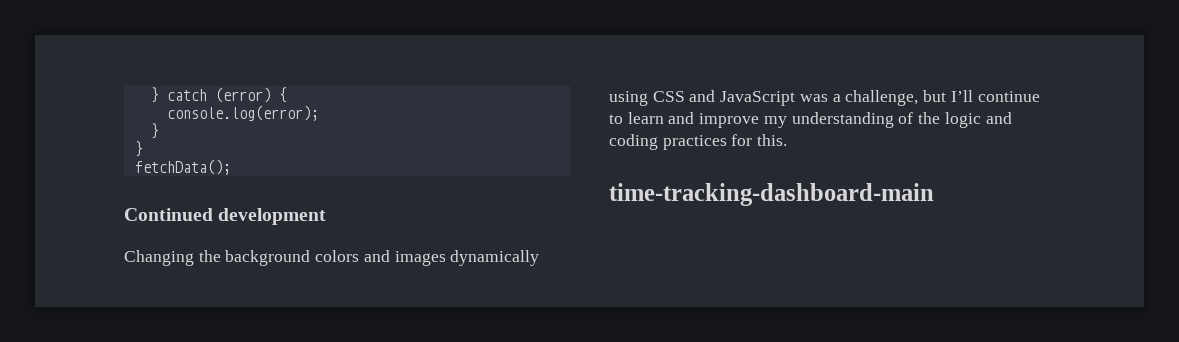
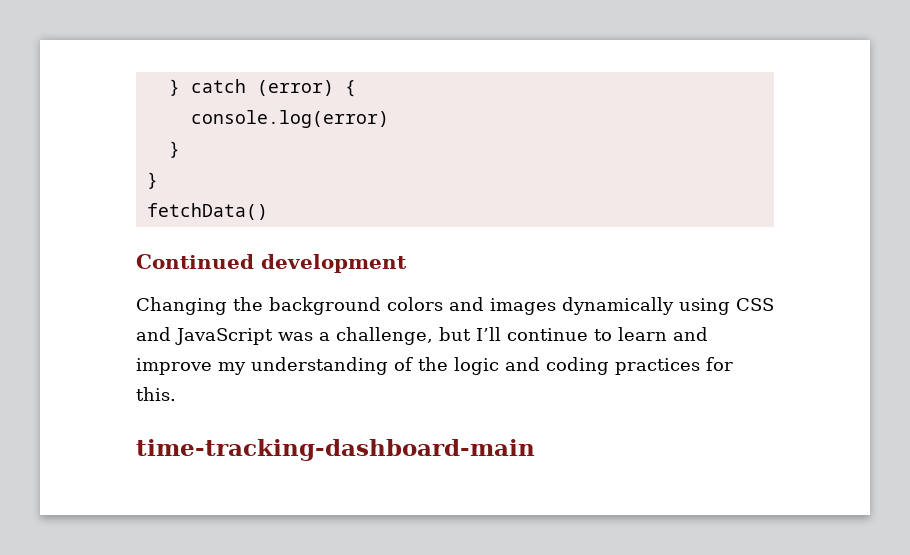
- console.log(error);
+ console.log(error)
- fetchData();
+ fetchData()

